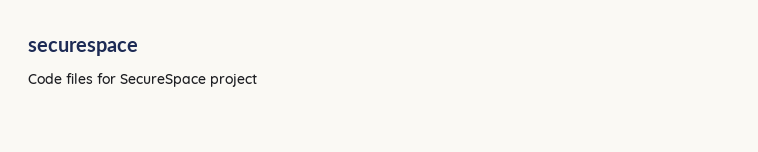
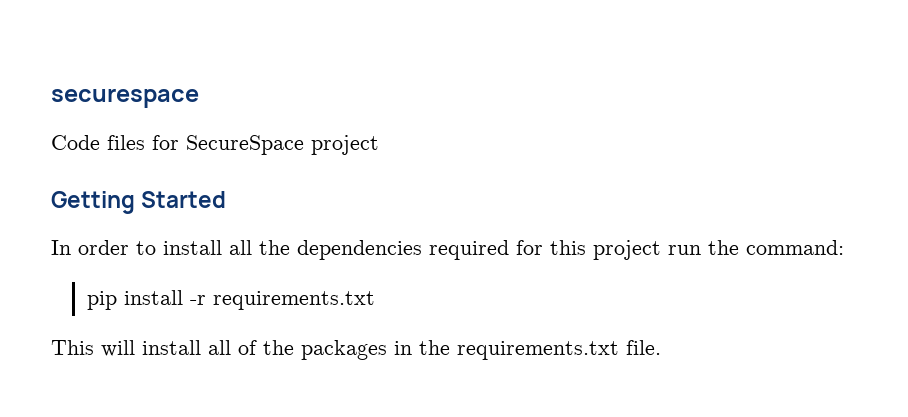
+ Getting Started
+ In order to install all the dependencies required for this project run the command:
+ pip install -r requirements.txt
+ This will install all of the packages in the requirements.txt file.

